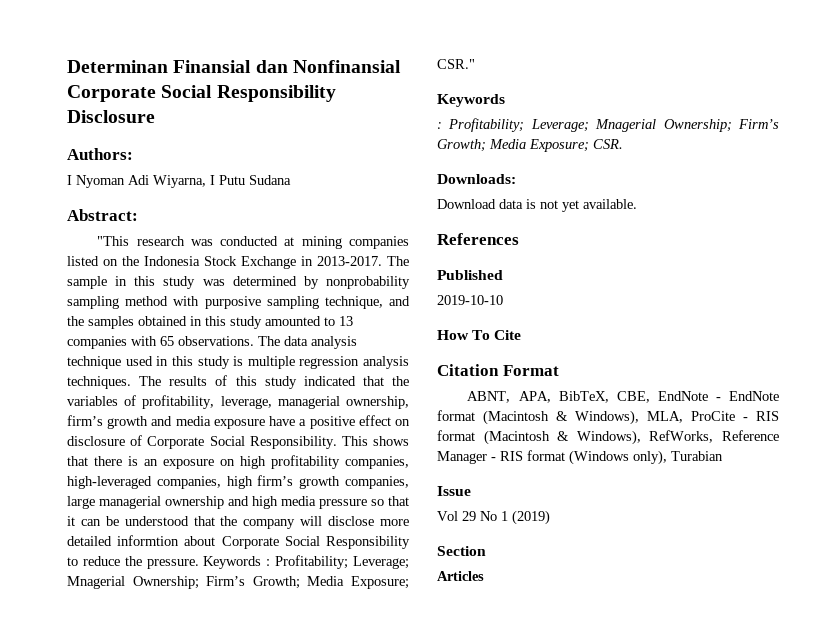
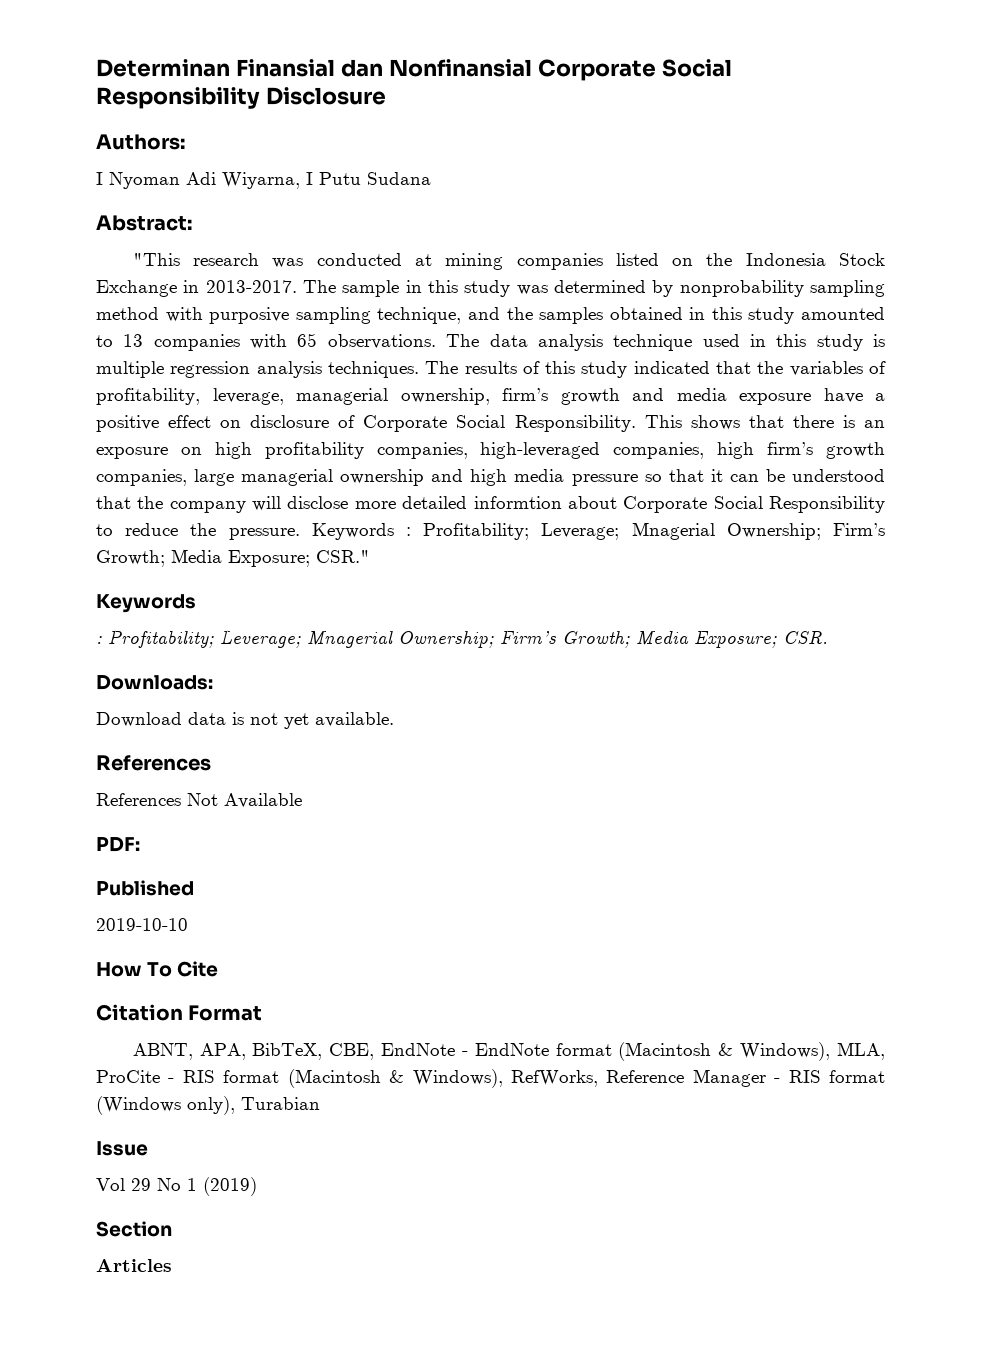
+ References Not Available
+ PDF:

